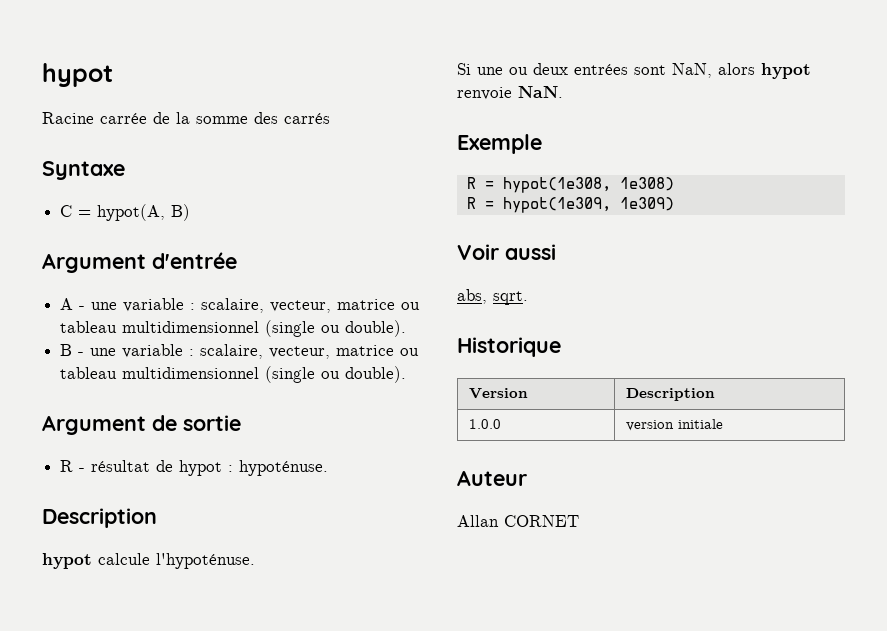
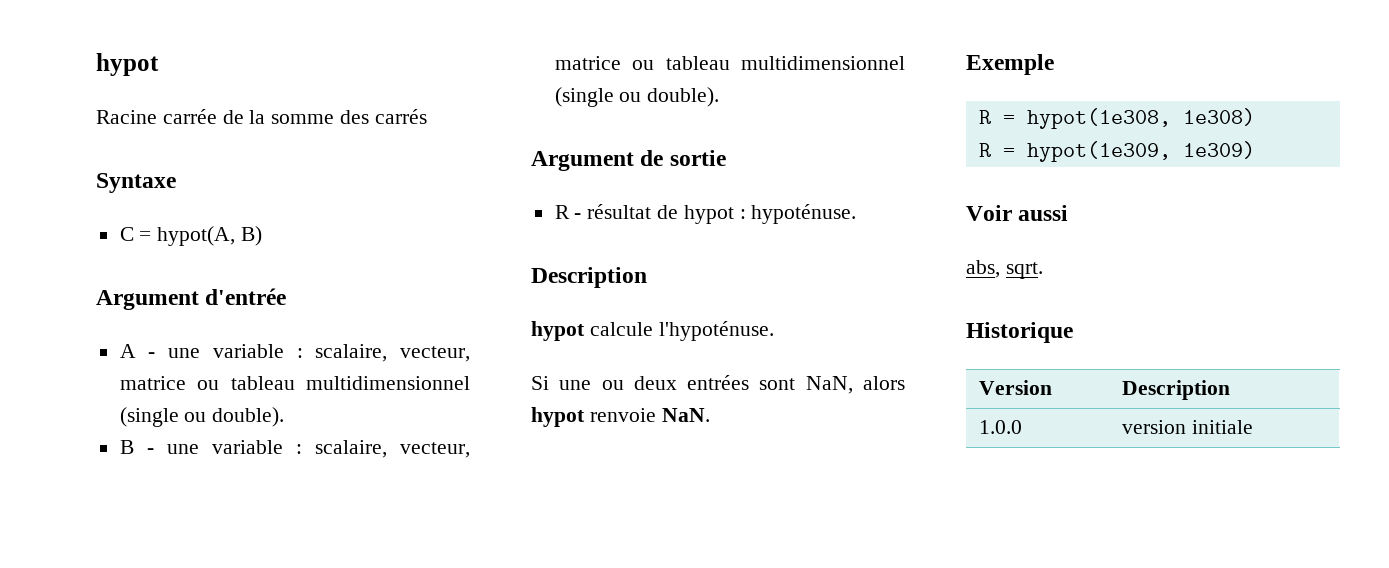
- Auteur
- Allan CORNET

